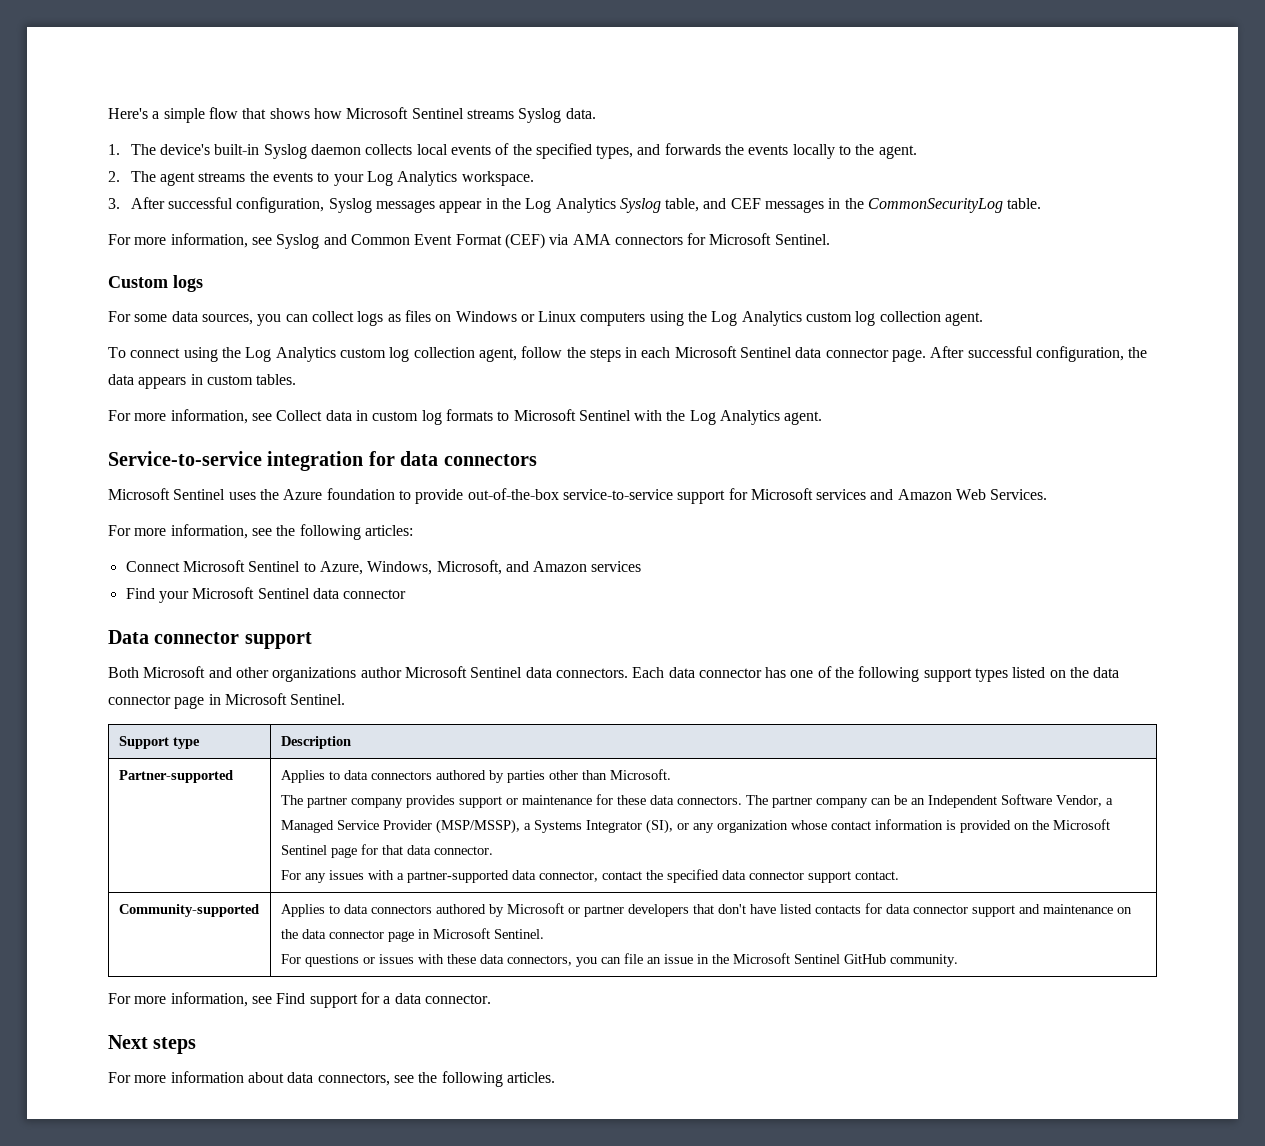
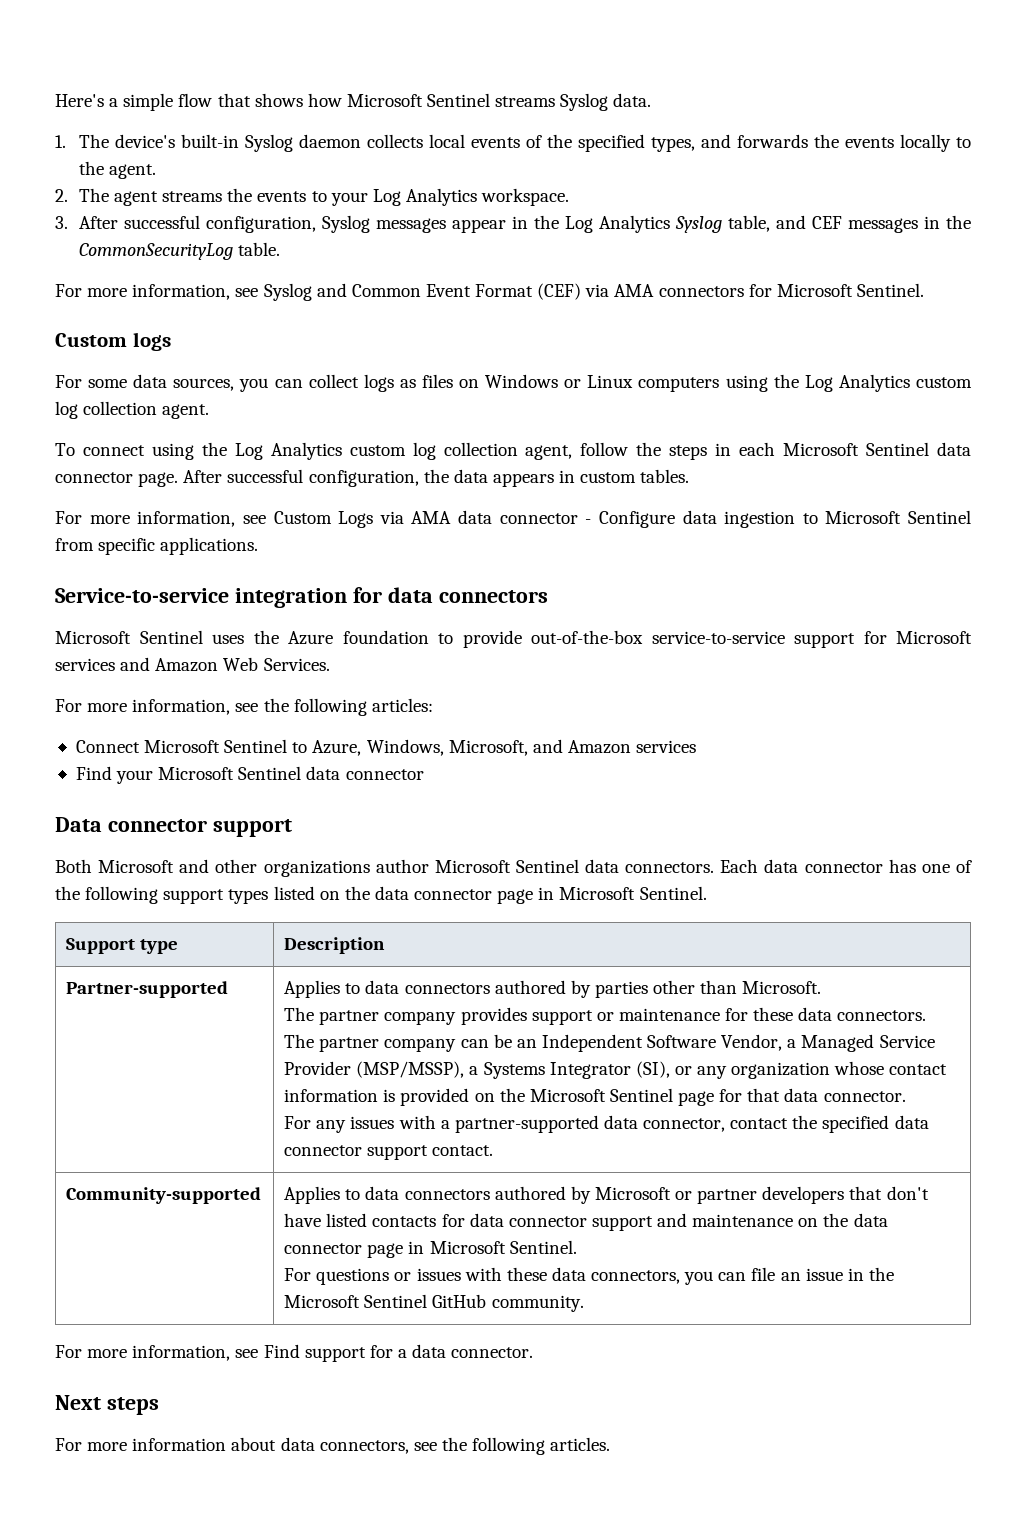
- For more information, see Collect data in custom log formats to Microsoft Sentinel with the Log Analytics agent.
+ For more information, see Custom Logs via AMA data connector - Configure data ingestion to Microsoft Sentinel from specific applications.

